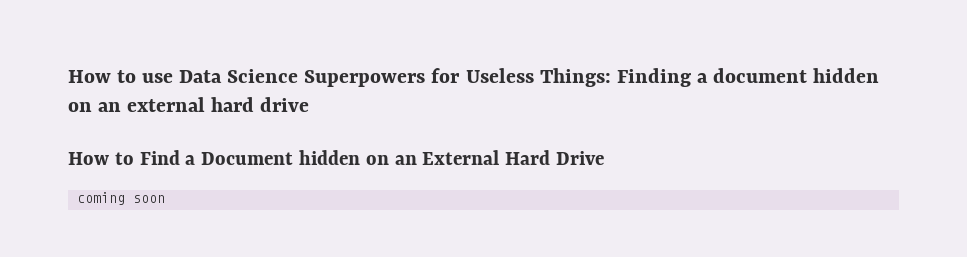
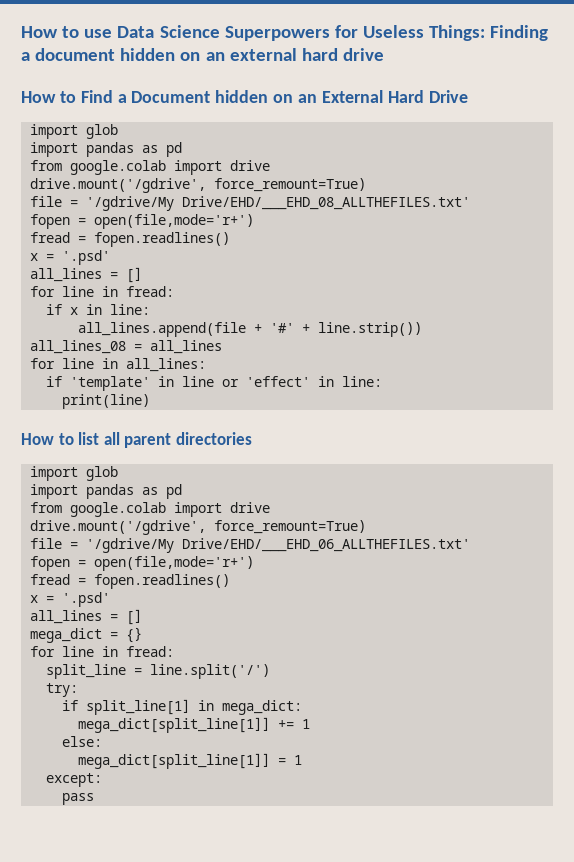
  How to Find a Document hidden on an External Hard Drive
- coming soon
+ import glob
+ import pandas as pd
+ from google.colab import drive
+ drive.mount('/gdrive', force_remount=True)
+ file = '/gdrive/My Drive/EHD/___EHD_08_ALLTHEFILES.txt'
+ fopen = open(file,mode='r+')
+ fread = fopen.readlines()
+ x = '.psd'
+ all_lines = []
+ for line in fread:
+ if x in line:
+ all_lines.append(file + '#' + line.strip())
+ all_lines_08 = all_lines
+ for line in all_lines:
+ if 'template' in line or 'effect' in line:
+ print(line)
+ How to list all parent directories
+ import glob
+ import pandas as pd
+ from google.colab import drive
+ drive.mount('/gdrive', force_remount=True)
+ file = '/gdrive/My Drive/EHD/___EHD_06_ALLTHEFILES.txt'
+ fopen = open(file,mode='r+')
+ fread = fopen.readlines()
+ x = '.psd'
+ all_lines = []
+ mega_dict = {}
+ for line in fread:
+ split_line = line.split('/')
+ try:
+ if split_line[1] in mega_dict:
+ mega_dict[split_line[1]] += 1
+ else:
+ mega_dict[split_line[1]] = 1
+ except:
+ pass

